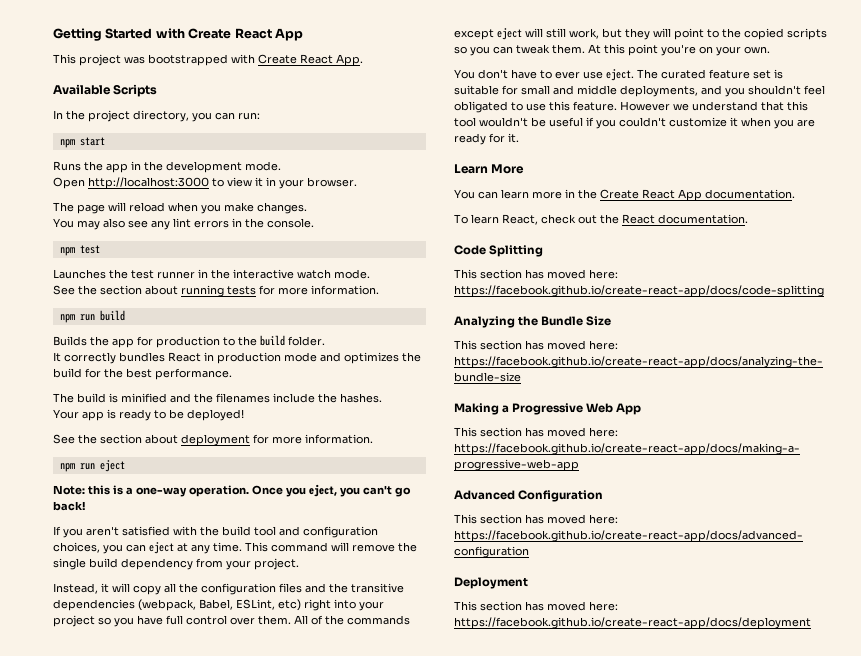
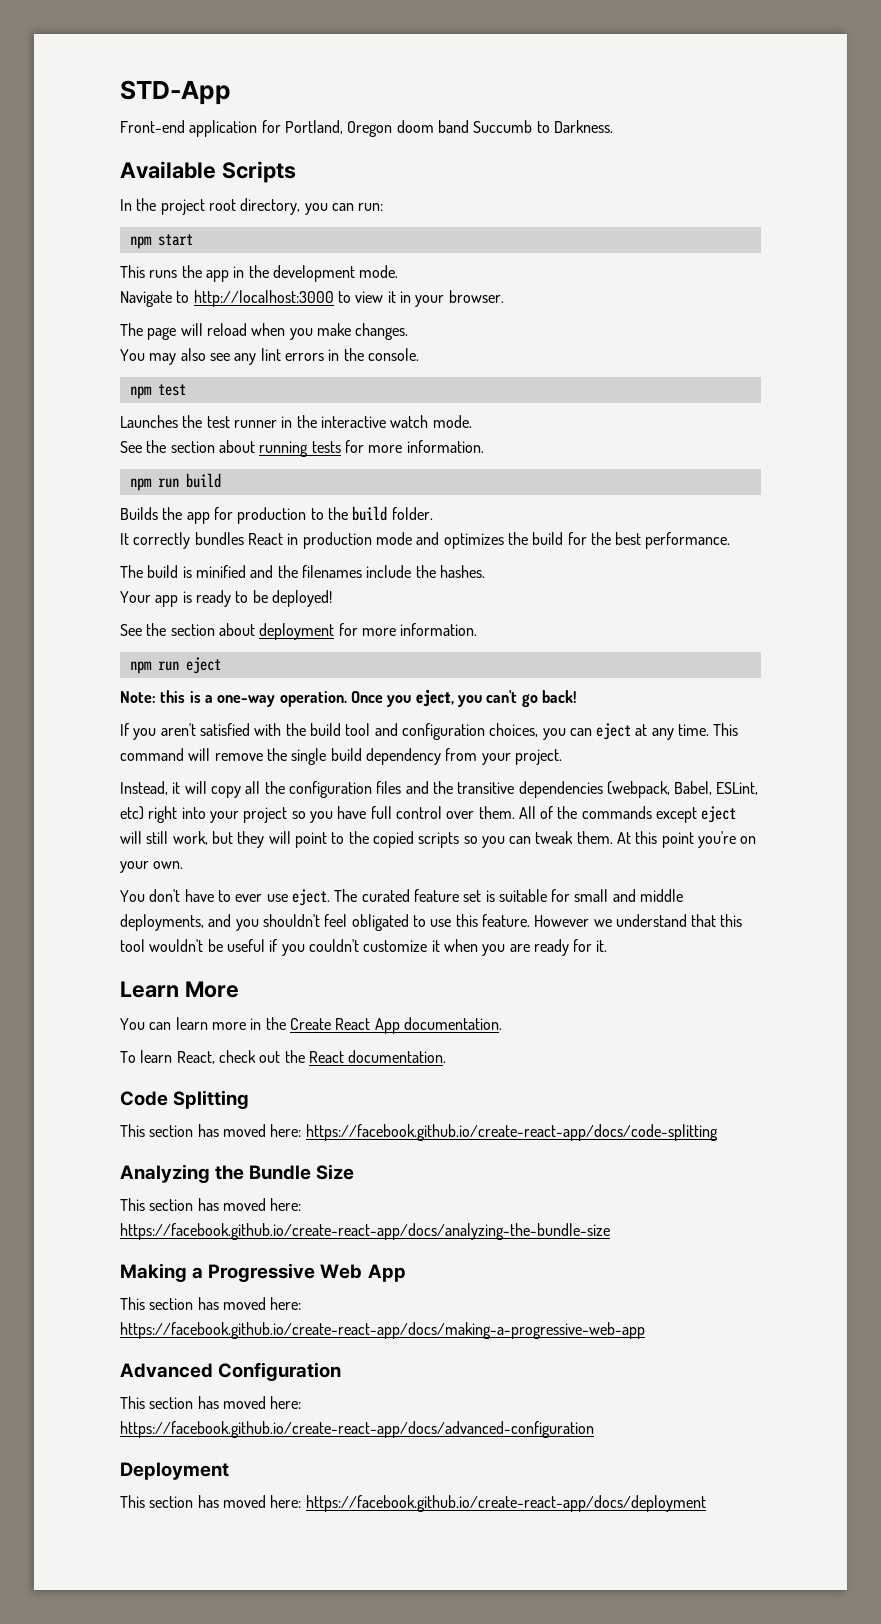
- Getting Started with Create React App
- This project was bootstrapped with Create React App.
+ STD-App
+ Front-end application for Portland, Oregon doom band Succumb to Darkness.
- In the project directory, you can run:
+ In the project root directory, you can run:
- Runs the app in the development mode.
+ This runs the app in the development mode.
- Open http://localhost:3000 to view it in your browser.
+ Navigate to http://localhost:3000 to view it in your browser.

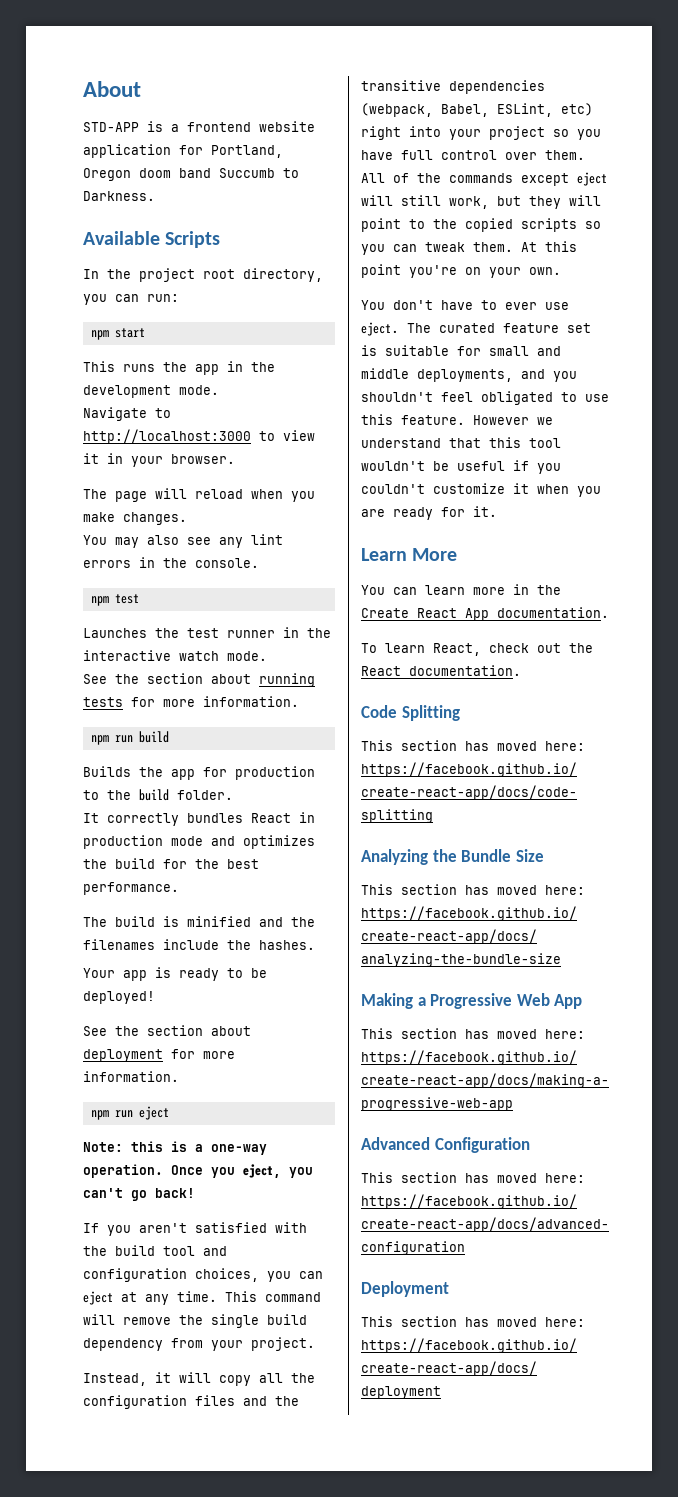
- STD-App
- Front-end application for Portland, Oregon doom band Succumb to Darkness.
+ About
+ STD-APP is a frontend website application for Portland, Oregon doom band Succumb to Darkness.

